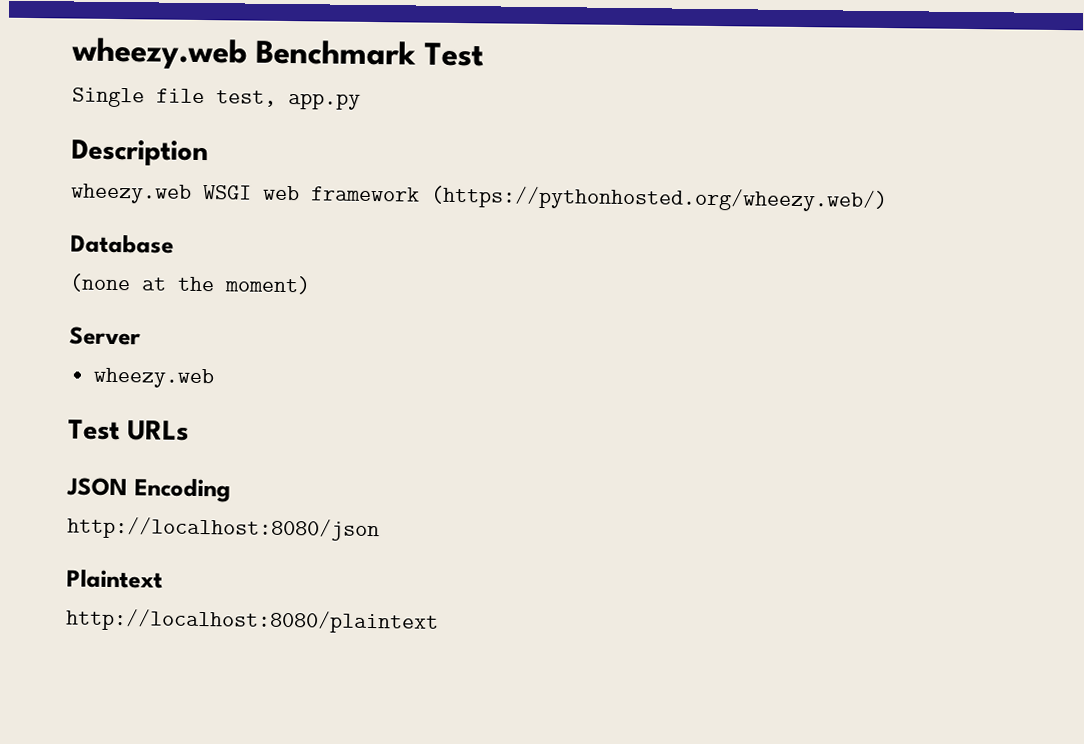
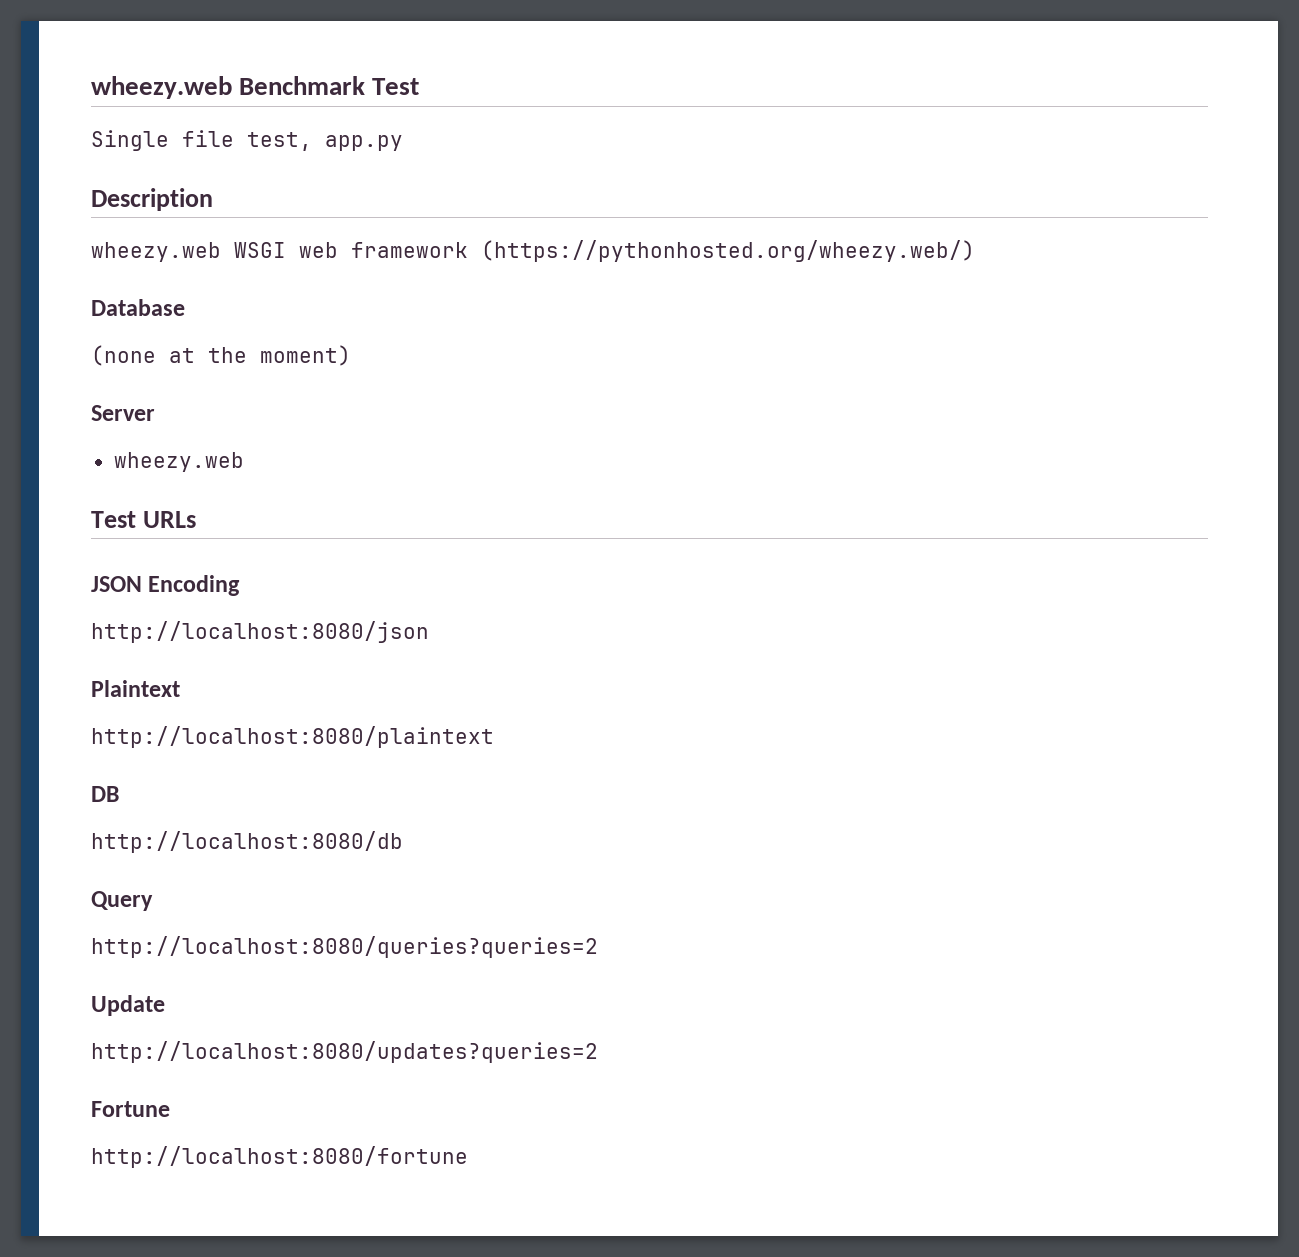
+ DB
+ http://localhost:8080/db
+ Query
+ http://localhost:8080/queries?queries=2
+ Update
+ http://localhost:8080/updates?queries=2
+ Fortune
+ http://localhost:8080/fortune

